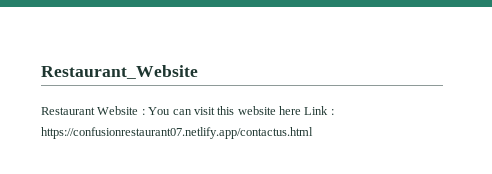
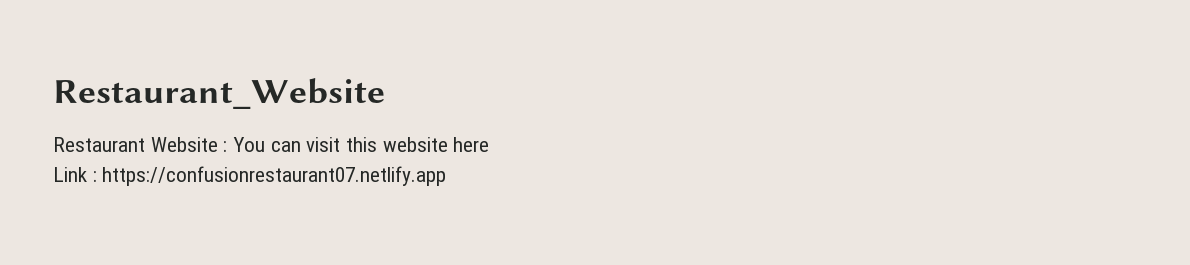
- Restaurant Website : You can visit this website here Link : https://confusionrestaurant07.netlify.app/contactus.html
+ Restaurant Website : You can visit this website here
+ Link : https://confusionrestaurant07.netlify.app

